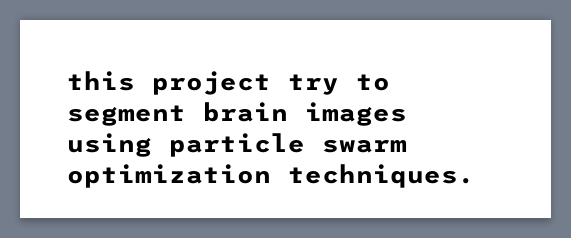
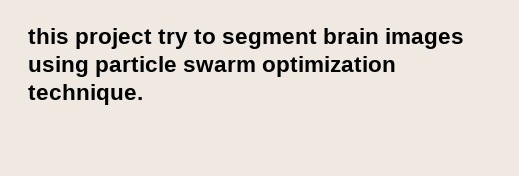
- this project try to segment brain images using particle swarm optimization techniques.
+ this project try to segment brain images using particle swarm optimization technique.

